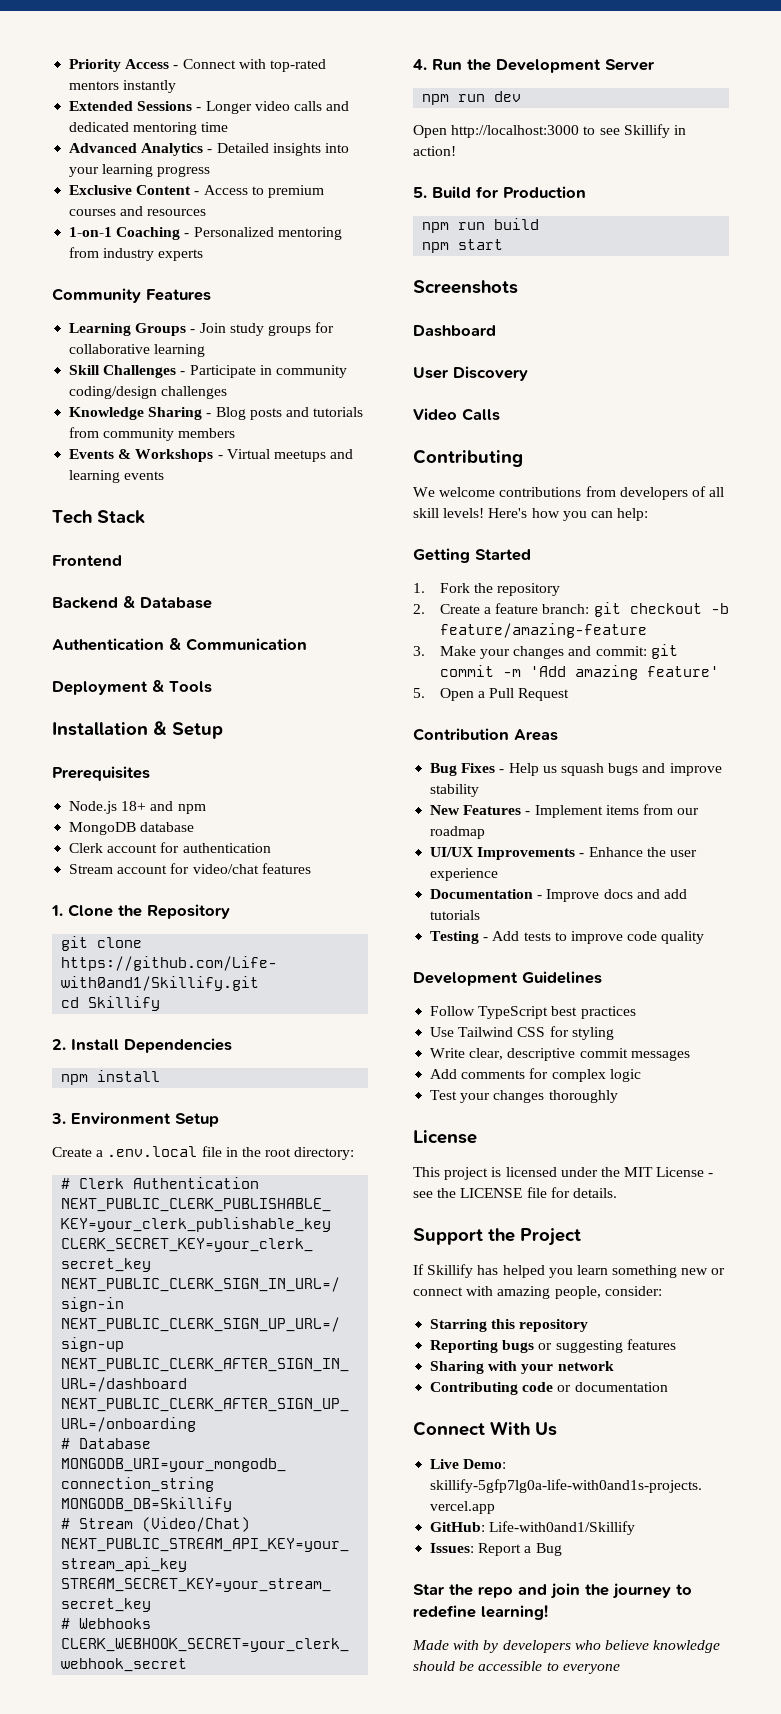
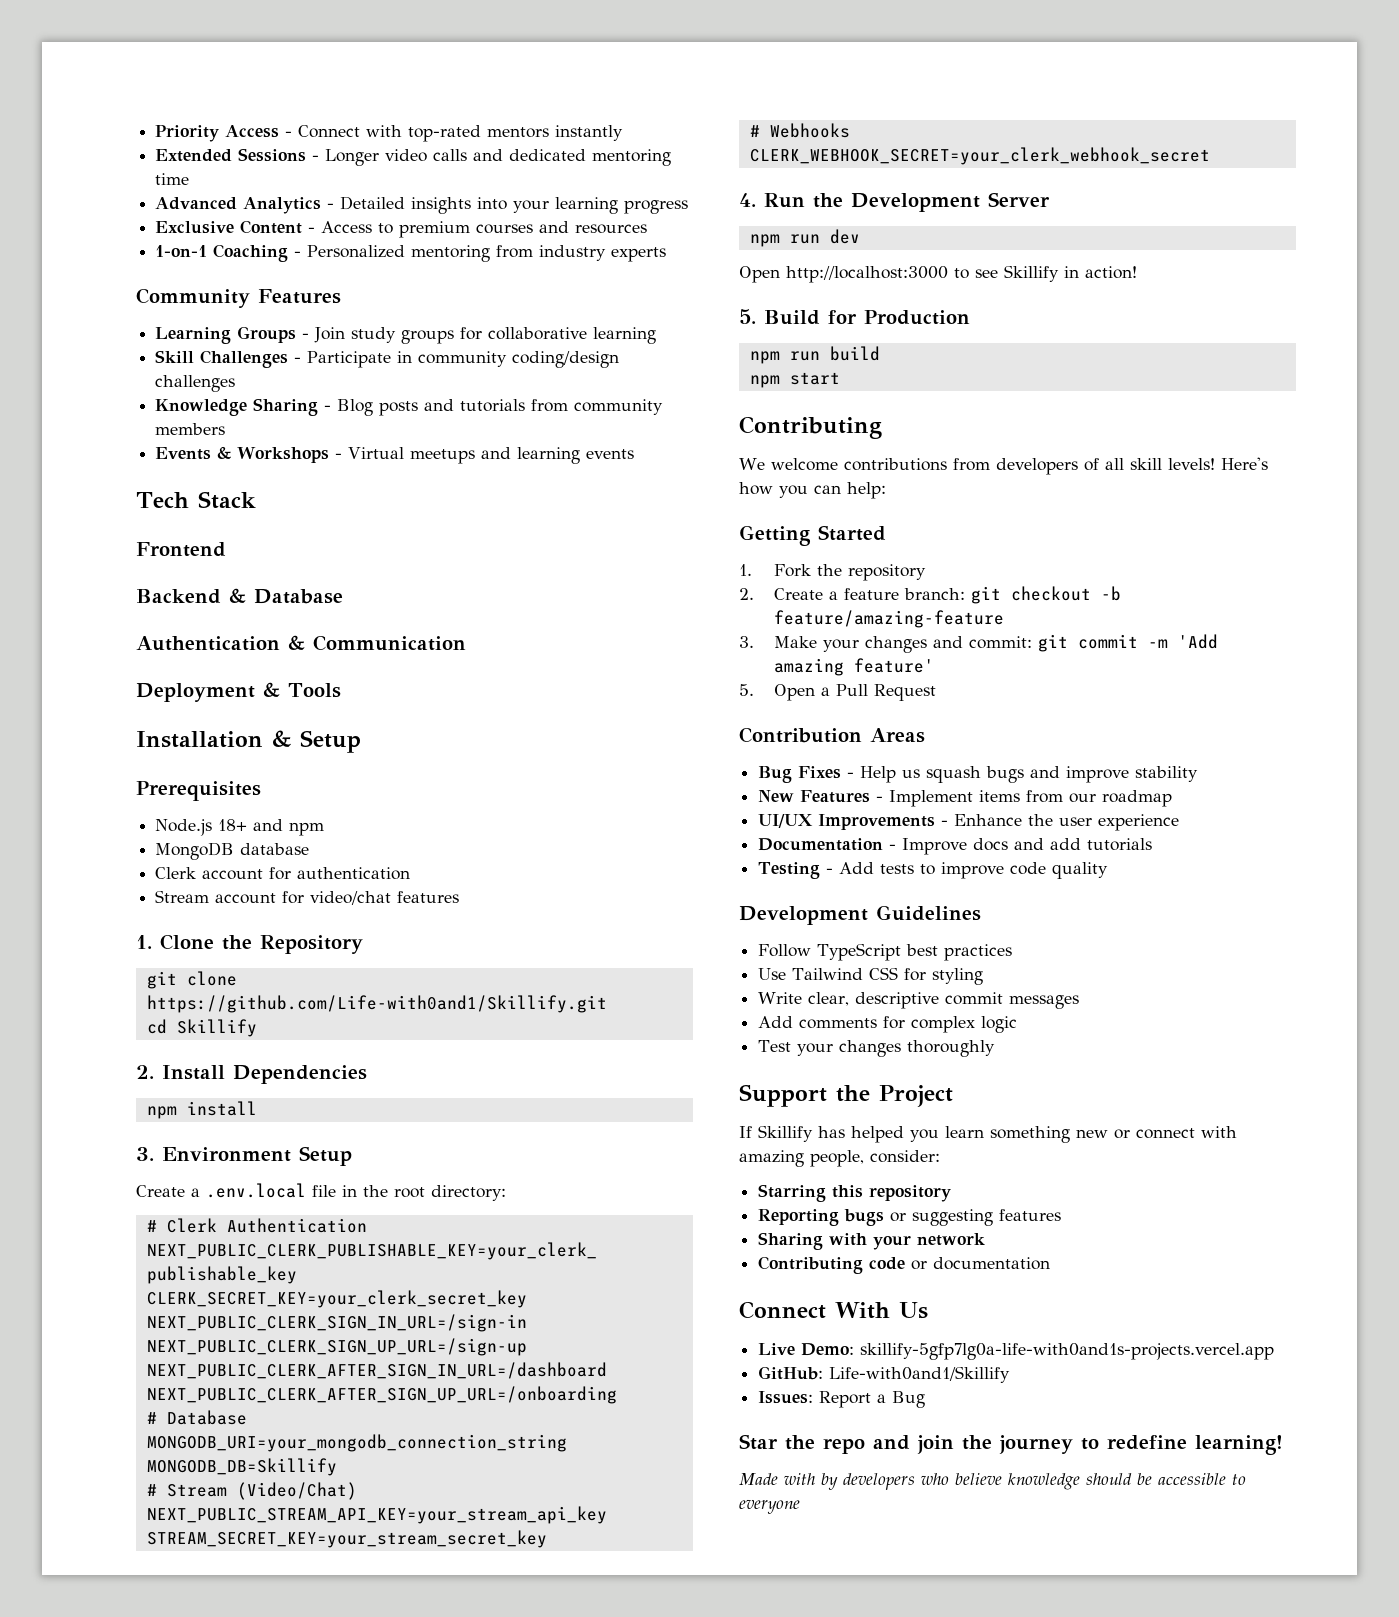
- Screenshots
- Dashboard
- User Discovery
- Video Calls
  Test your changes thoroughly
- License
- This project is licensed under the MIT License - see the LICENSE file for details.

